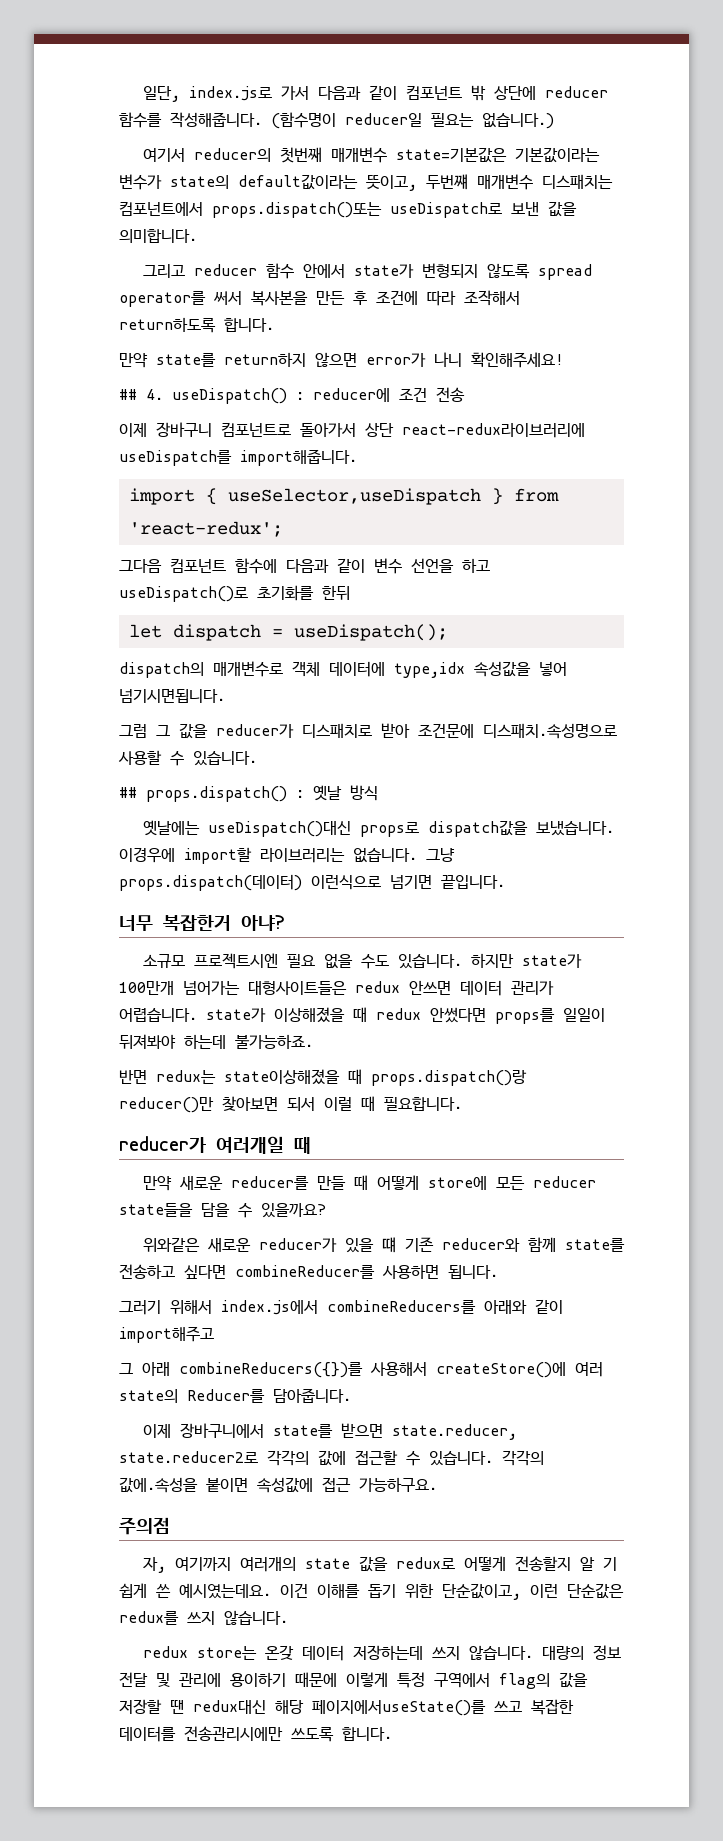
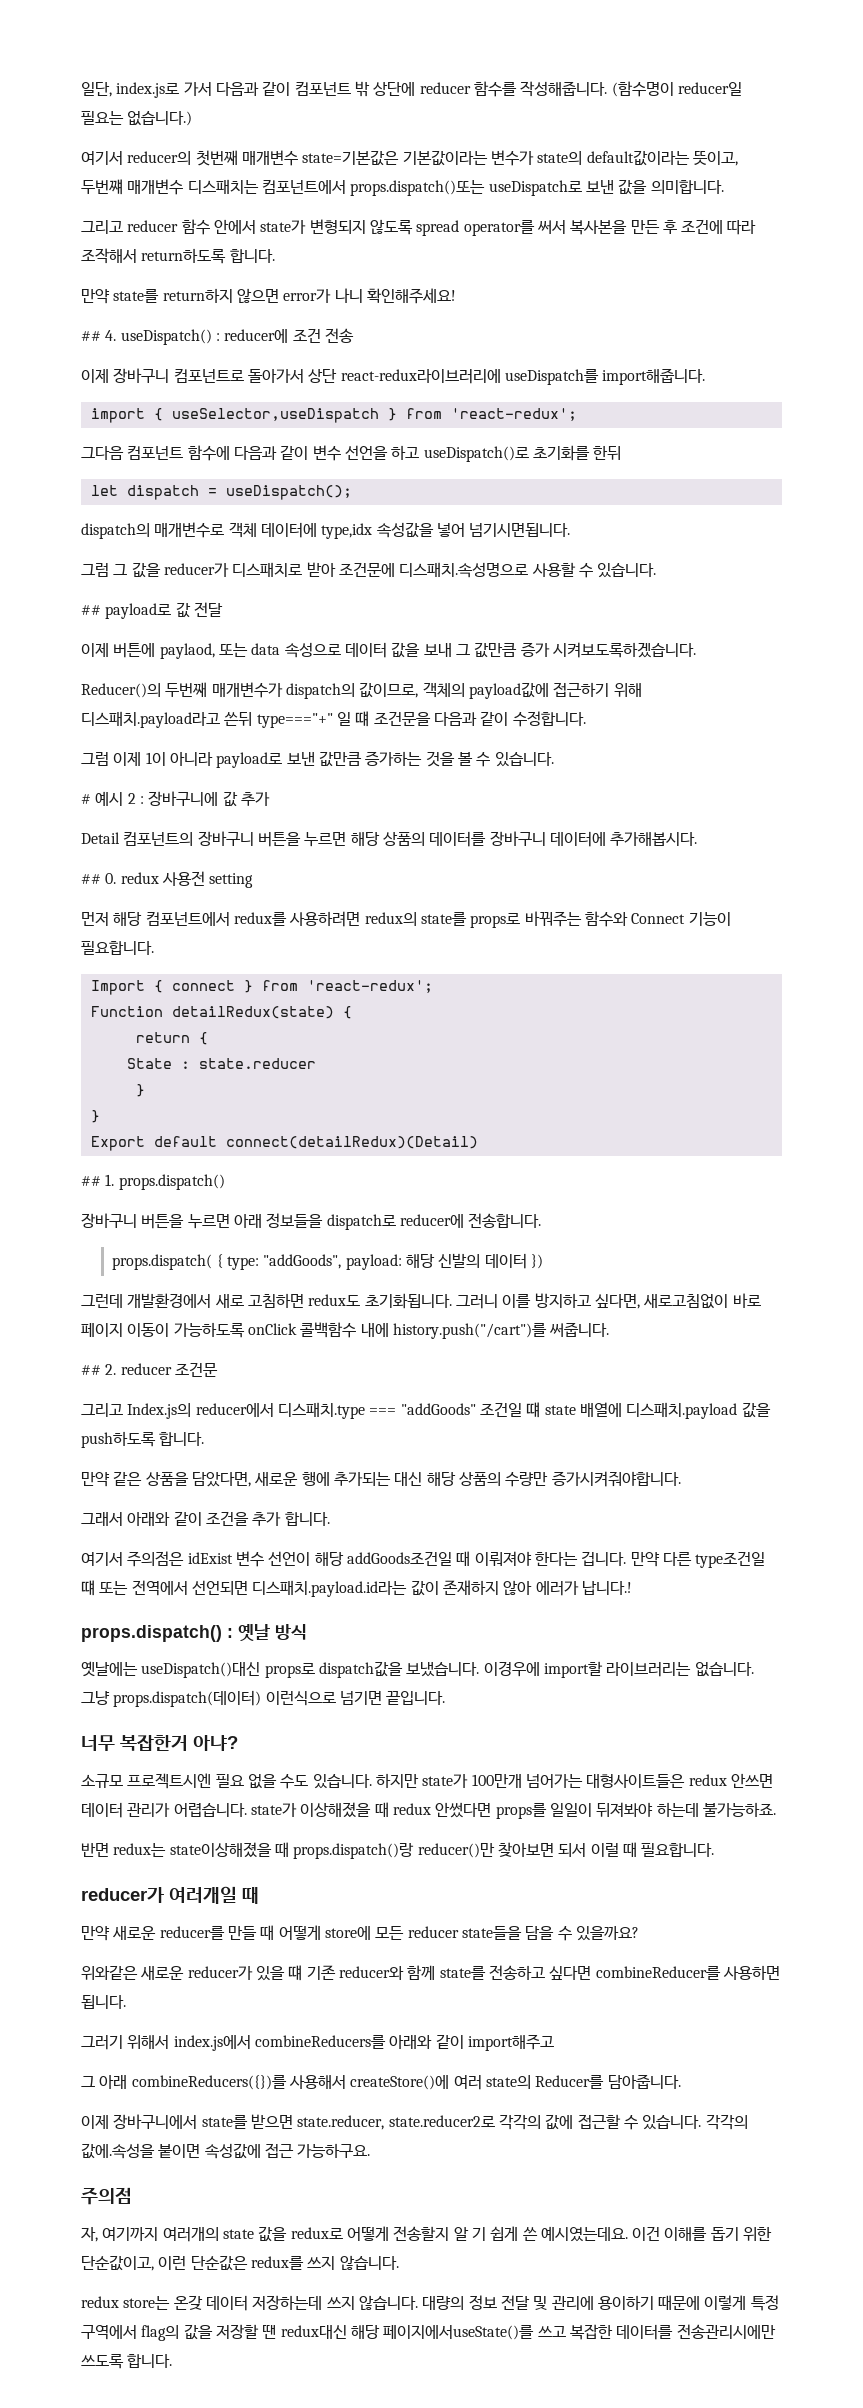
- ## props.dispatch() : 옛날 방식
+ ## payload로 값 전달
+ 이제 버튼에 paylaod, 또는 data 속성으로 데이터 값을 보내 그 값만큼 증가 시켜보도록하겠습니다.
+ Reducer()의 두번째 매개변수가 dispatch의 값이므로, 객체의 payload값에 접근하기 위해 디스패치.payload라고 쓴뒤 type==="+" 일 떄 조건문을 다음과 같이 수정합니다.
+ 그럼 이제 1이 아니라 payload로 보낸 값만큼 증가하는 것을 볼 수 있습니다.
+ # 예시 2 : 장바구니에 값 추가
+ Detail 컴포넌트의 장바구니 버튼을 누르면 해당 상품의 데이터를 장바구니 데이터에 추가해봅시다.
+ ## 0. redux 사용전 setting
+ 먼저 해당 컴포넌트에서 redux를 사용하려면 redux의 state를 props로 바꿔주는 함수와 Connect 기능이 필요합니다.
+ Import { connect } from 'react-redux';
+ Function detailRedux(state) {
+ return {
+ State : state.reducer
+ }
+ }
+ Export default connect(detailRedux)(Detail)
+ ## 1. props.dispatch()
+ 장바구니 버튼을 누르면 아래 정보들을 dispatch로 reducer에 전송합니다.
+ props.dispatch( { type: "addGoods", payload: 해당 신발의 데이터 })
+ 그런데 개발환경에서 새로 고침하면 redux도 초기화됩니다. 그러니 이를 방지하고 싶다면, 새로고침없이 바로 페이지 이동이 가능하도록 onClick 콜백함수 내에 history.push("/cart")를 써줍니다.
+ ## 2. reducer 조건문
+ 그리고 Index.js의 reducer에서 디스패치.type === "addGoods" 조건일 떄 state 배열에 디스패치.payload 값을 push하도록 합니다.
+ 만약 같은 상품을 담았다면, 새로운 행에 추가되는 대신 해당 상품의 수량만 증가시켜줘야합니다.
+ 그래서 아래와 같이 조건을 추가 합니다.
+ 여기서 주의점은 idExist 변수 선언이 해당 addGoods조건일 때 이뤄져야 한다는 겁니다. 만약 다른 type조건일 떄 또는 전역에서 선언되면 디스패치.payload.id라는 값이 존재하지 않아 에러가 납니다.!
+ props.dispatch() : 옛날 방식

